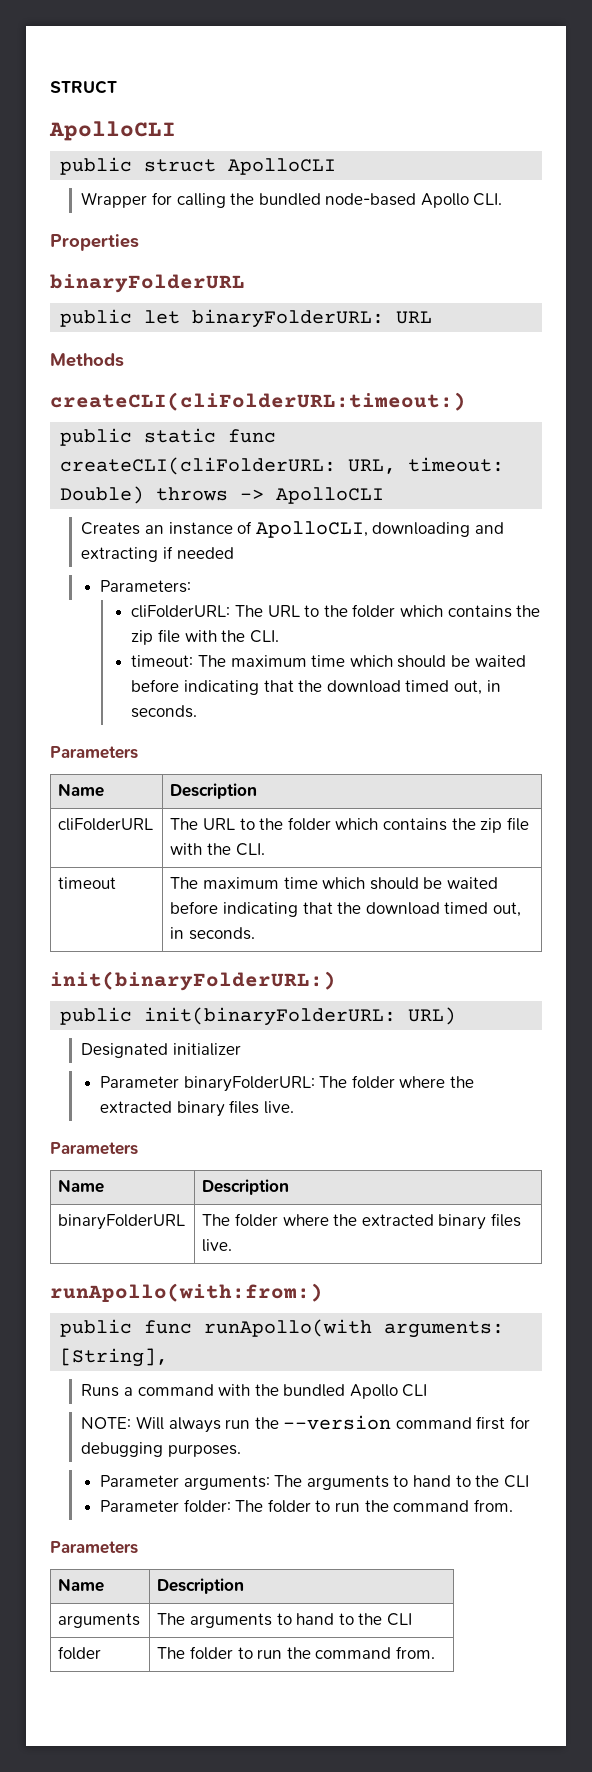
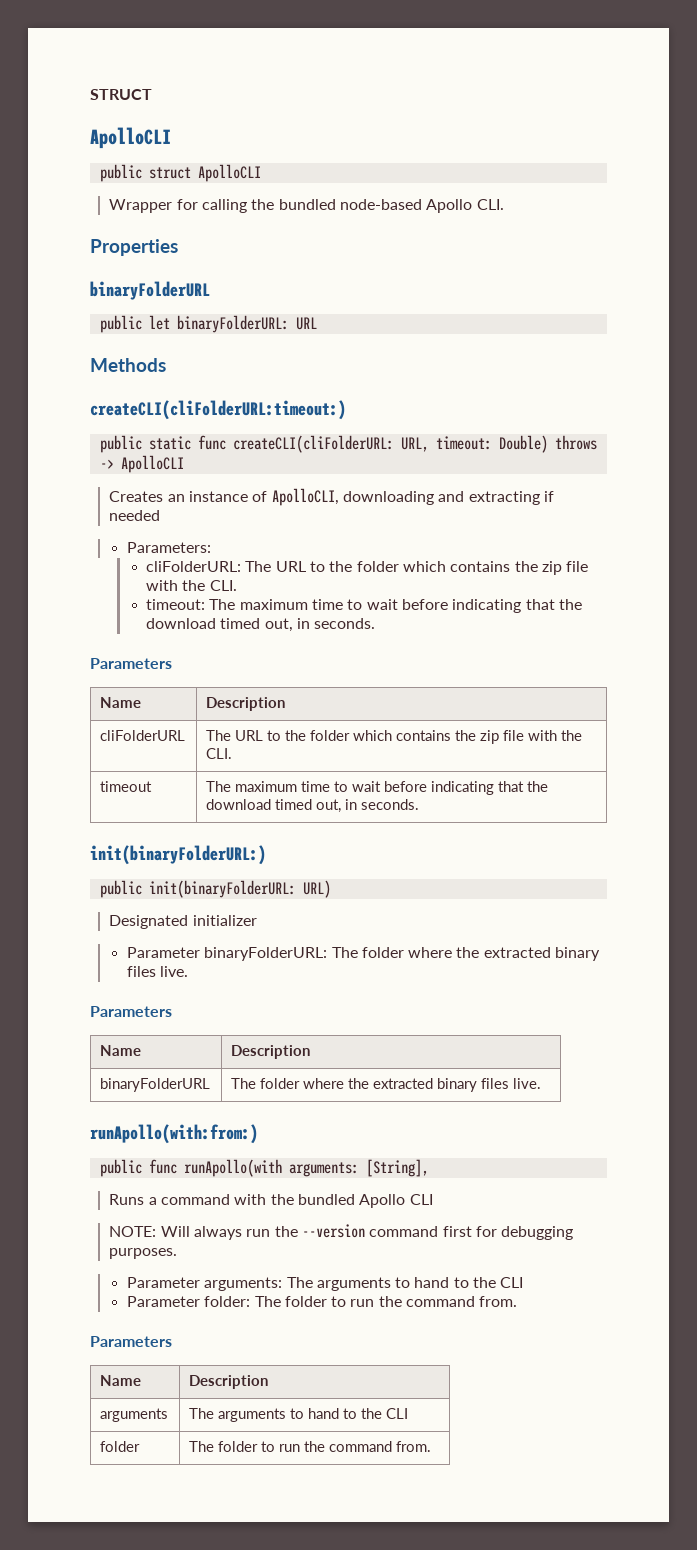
- timeout: The maximum time which should be waited before indicating that the download timed out, in seconds.
+ timeout: The maximum time to wait before indicating that the download timed out, in seconds.
- timeout | The maximum time which should be waited before indicating that the download timed out, in seconds.
+ timeout | The maximum time to wait before indicating that the download timed out, in seconds.

